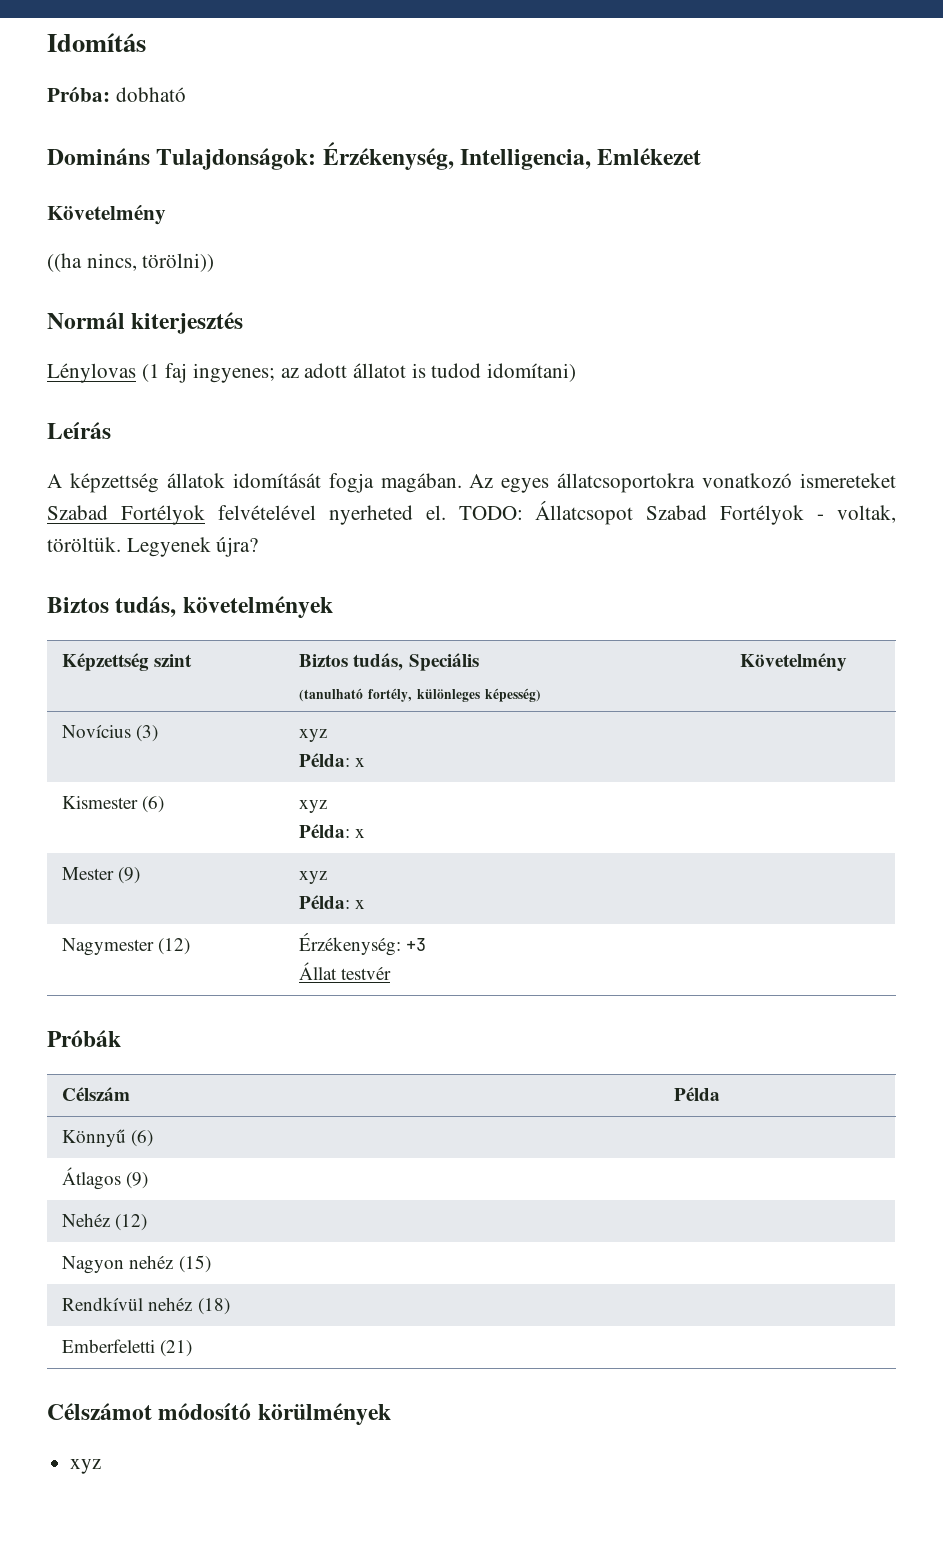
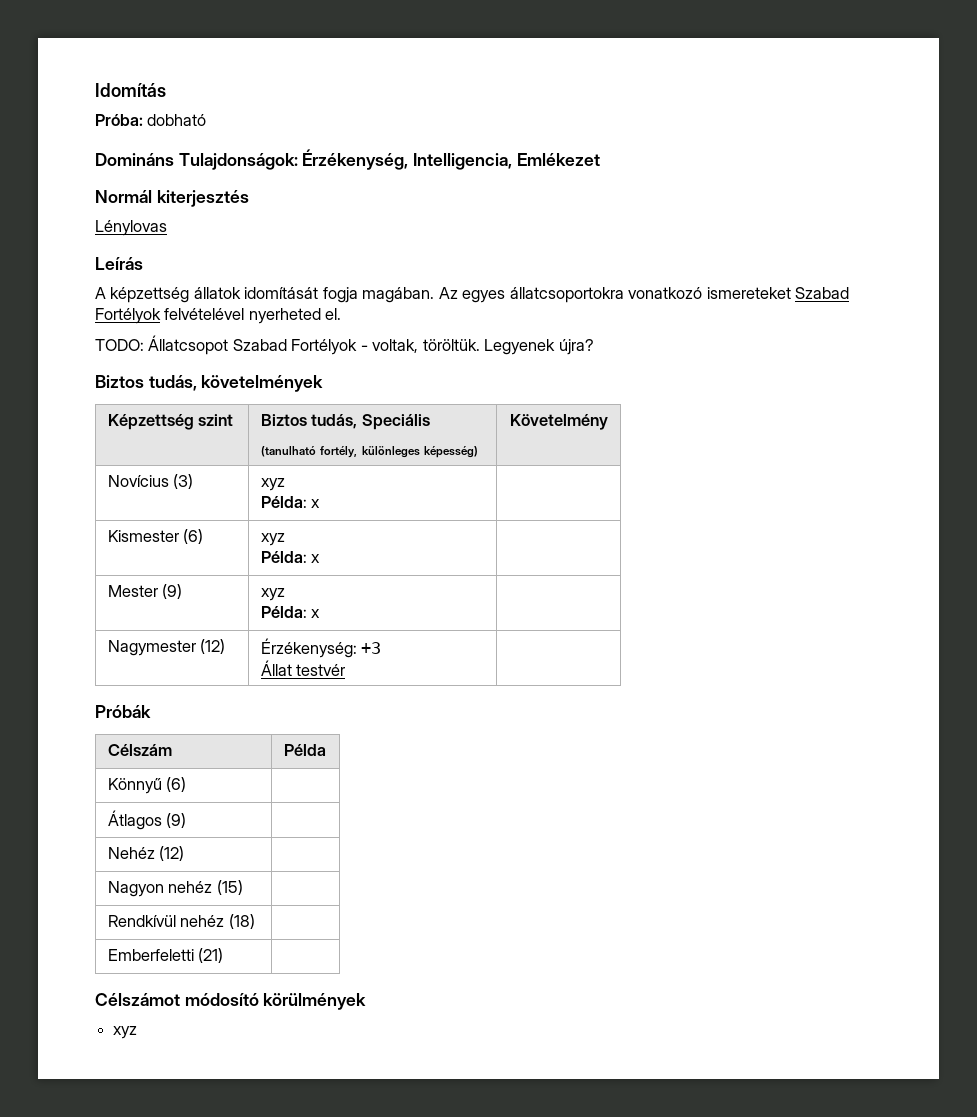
  Domináns Tulajdonságok: Érzékenység, Intelligencia, Emlékezet
- Követelmény
- ((ha nincs, törölni))
- Lénylovas (1 faj ingyenes; az adott állatot is tudod idomítani)
+ Lénylovas
- Az egyes állatcsoportokra vonatkozó ismereteket Szabad Fortélyok felvételével nyerheted el. TODO: Állatcsopot Szabad Fortélyok - voltak, töröltük.
+ Az egyes állatcsoportokra vonatkozó ismereteket Szabad Fortélyok felvételével nyerheted el.
+ TODO: Állatcsopot Szabad Fortélyok - voltak, töröltük.

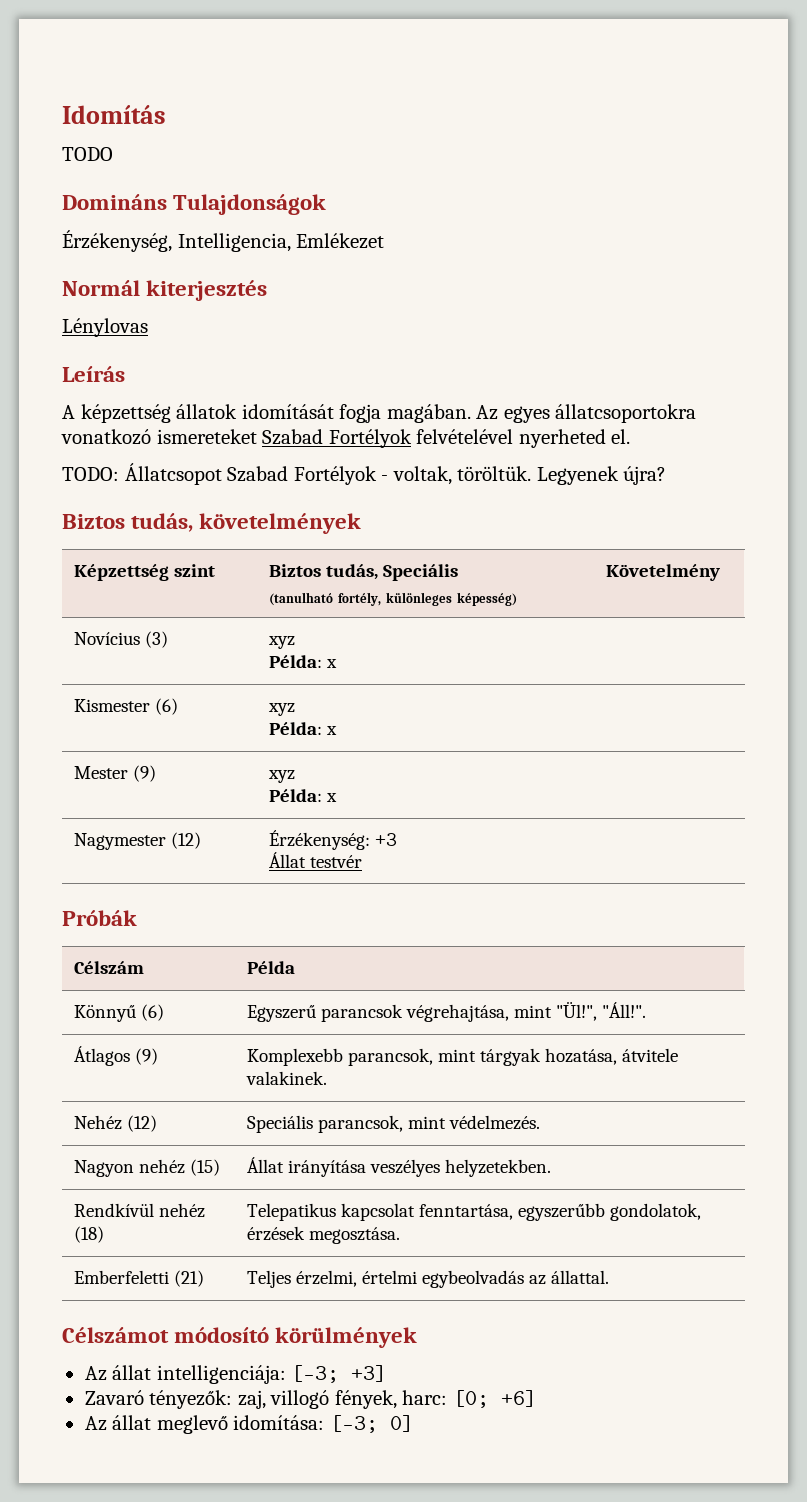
- Próba: dobható
+ TODO
- Domináns Tulajdonságok: Érzékenység, Intelligencia, Emlékezet
+ Domináns Tulajdonságok
+ Érzékenység, Intelligencia, Emlékezet
- Könnyű (6) |
- Átlagos (9) |
- Nehéz (12) |
+ Könnyű (6) | Egyszerű parancsok végrehajtása, mint "Ül!", "Áll!".
+ Átlagos (9) | Komplexebb parancsok, mint tárgyak hozatása, átvitele valakinek.
+ Nehéz (12) | Speciális parancsok, mint védelmezés.
- Nagyon nehéz (15) |
+ Nagyon nehéz (15) | Állat irányítása veszélyes helyzetekben.
- Rendkívül nehéz (18) |
- Emberfeletti (21) |
+ Rendkívül nehéz (18) | Telepatikus kapcsolat fenntartása, egyszerűbb gondolatok, érzések megosztása.
+ Emberfeletti (21) | Teljes érzelmi, értelmi egybeolvadás az állattal.
  Célszámot módosító körülmények
- xyz
+ Az állat intelligenciája: [-3; +3]
+ Zavaró tényezők: zaj, villogó fények, harc: [0; +6]
+ Az állat meglevő idomítása: [-3; 0]

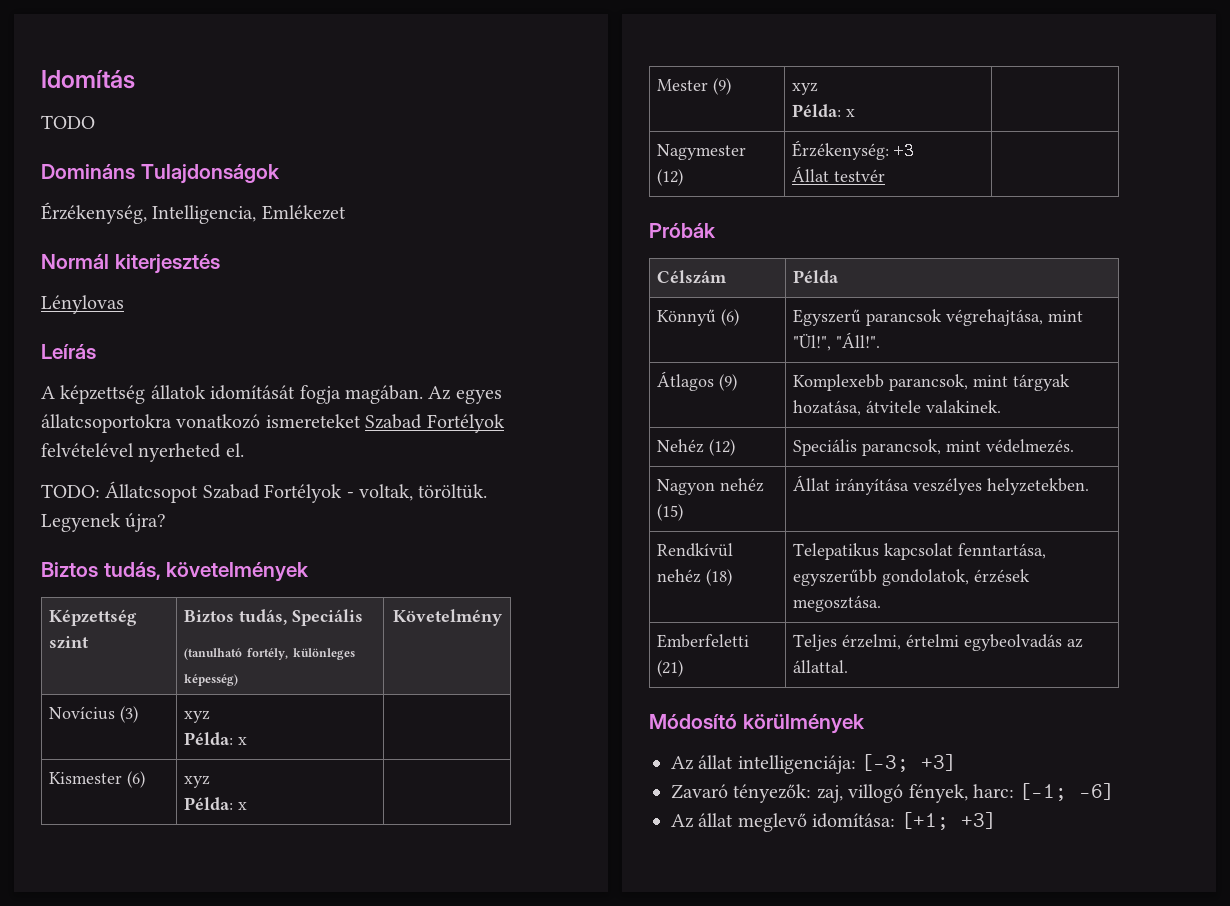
- Célszámot módosító körülmények
+ Módosító körülmények
- Zavaró tényezők: zaj, villogó fények, harc: [0; +6]
+ Zavaró tényezők: zaj, villogó fények, harc: [-1; -6]
- Az állat meglevő idomítása: [-3; 0]
+ Az állat meglevő idomítása: [+1; +3]

